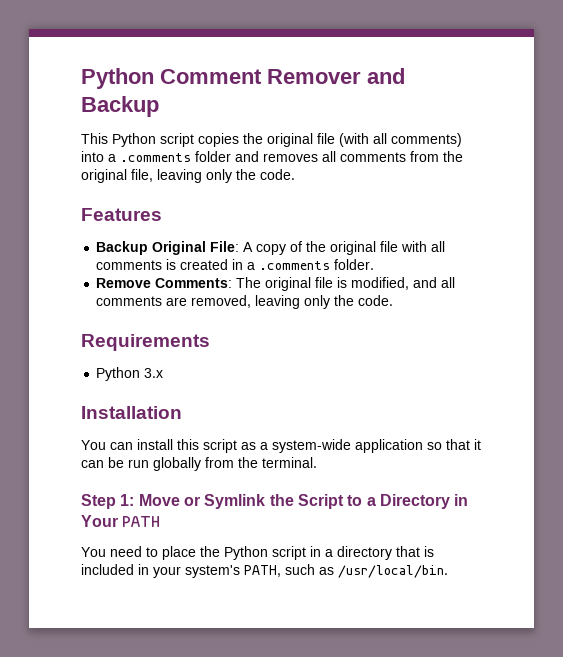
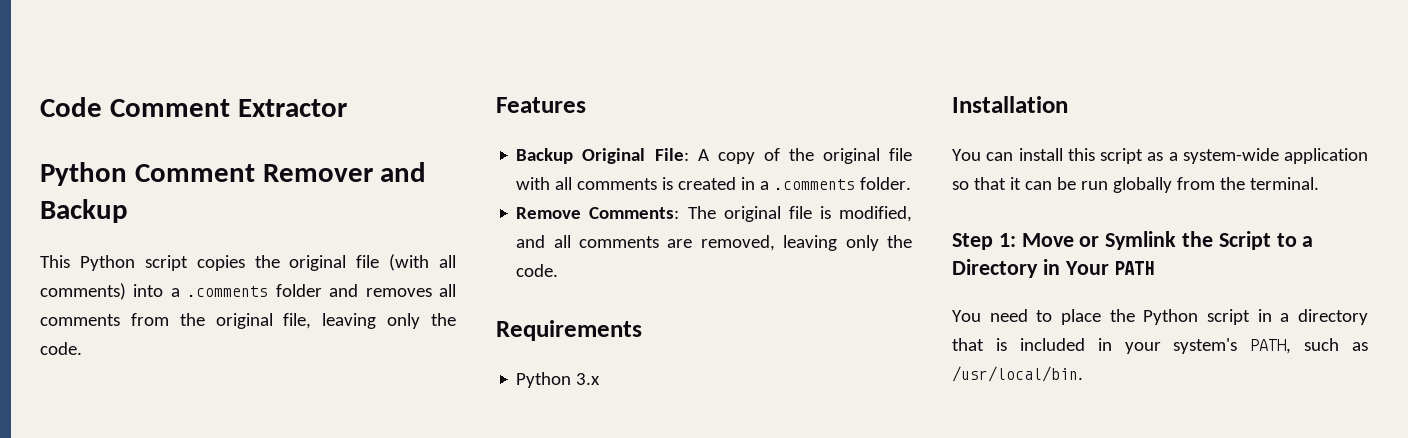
+ Code Comment Extractor

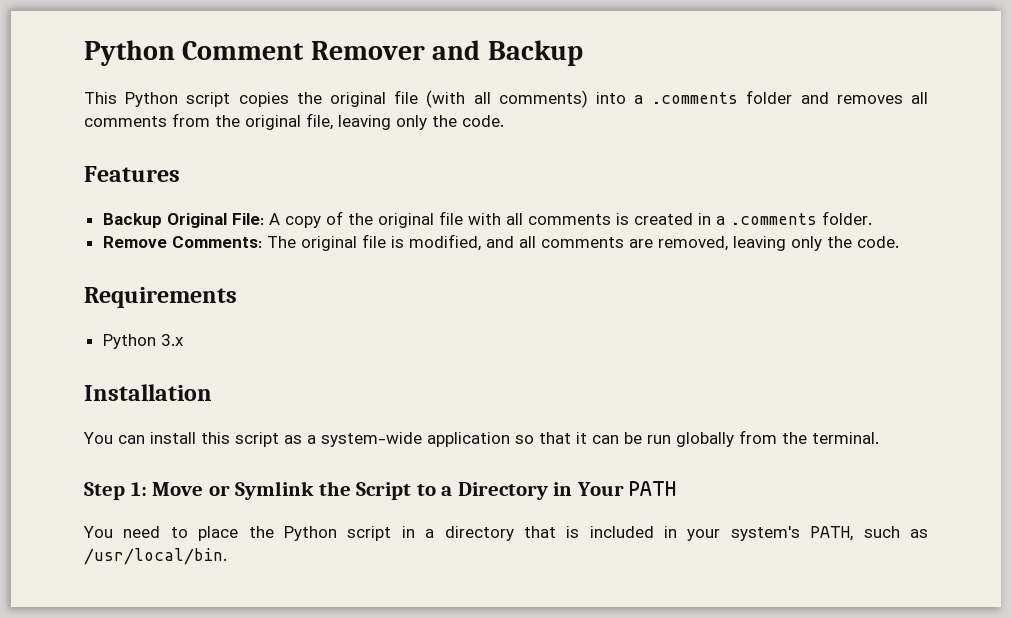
- Code Comment Extractor

